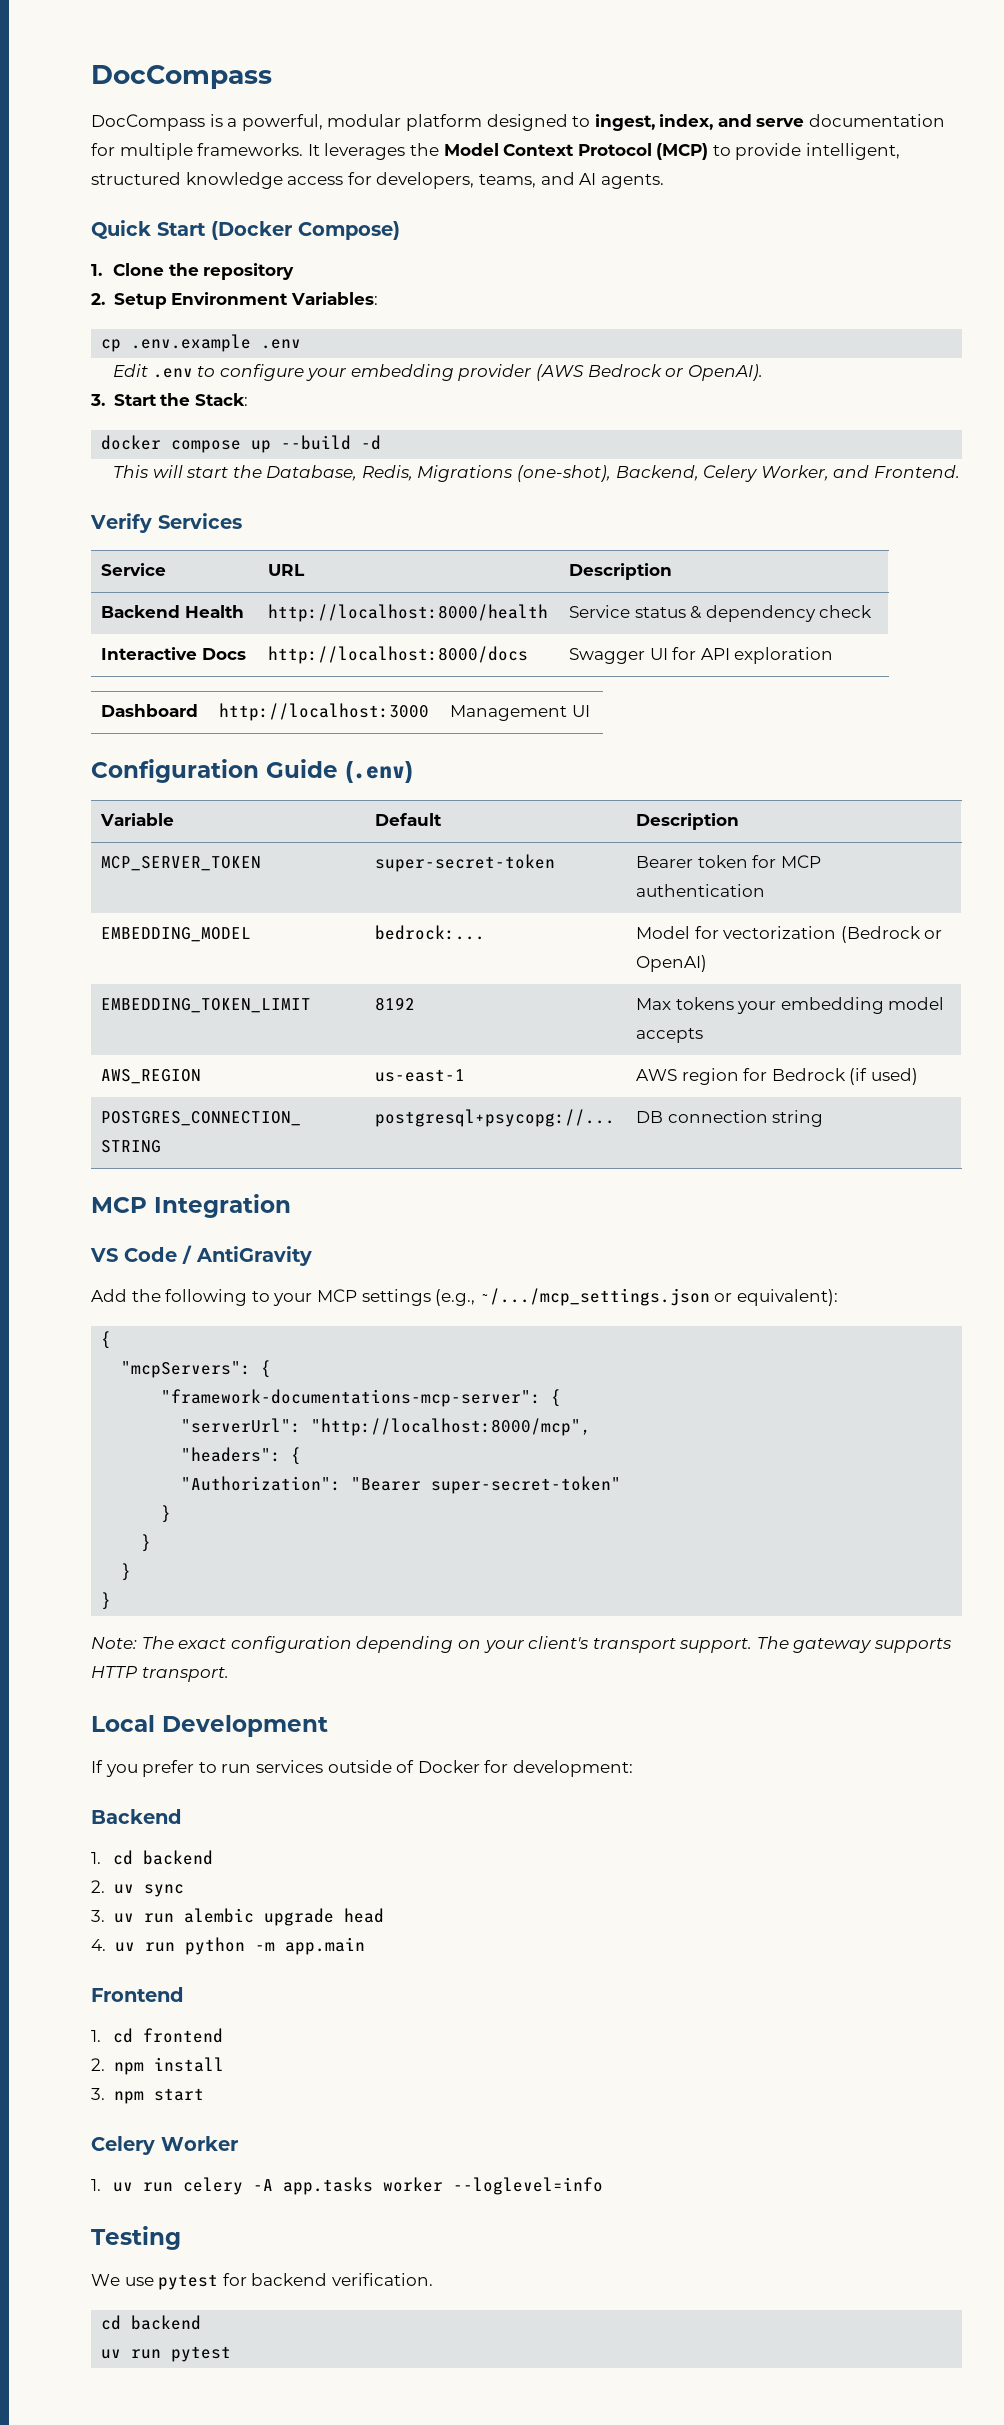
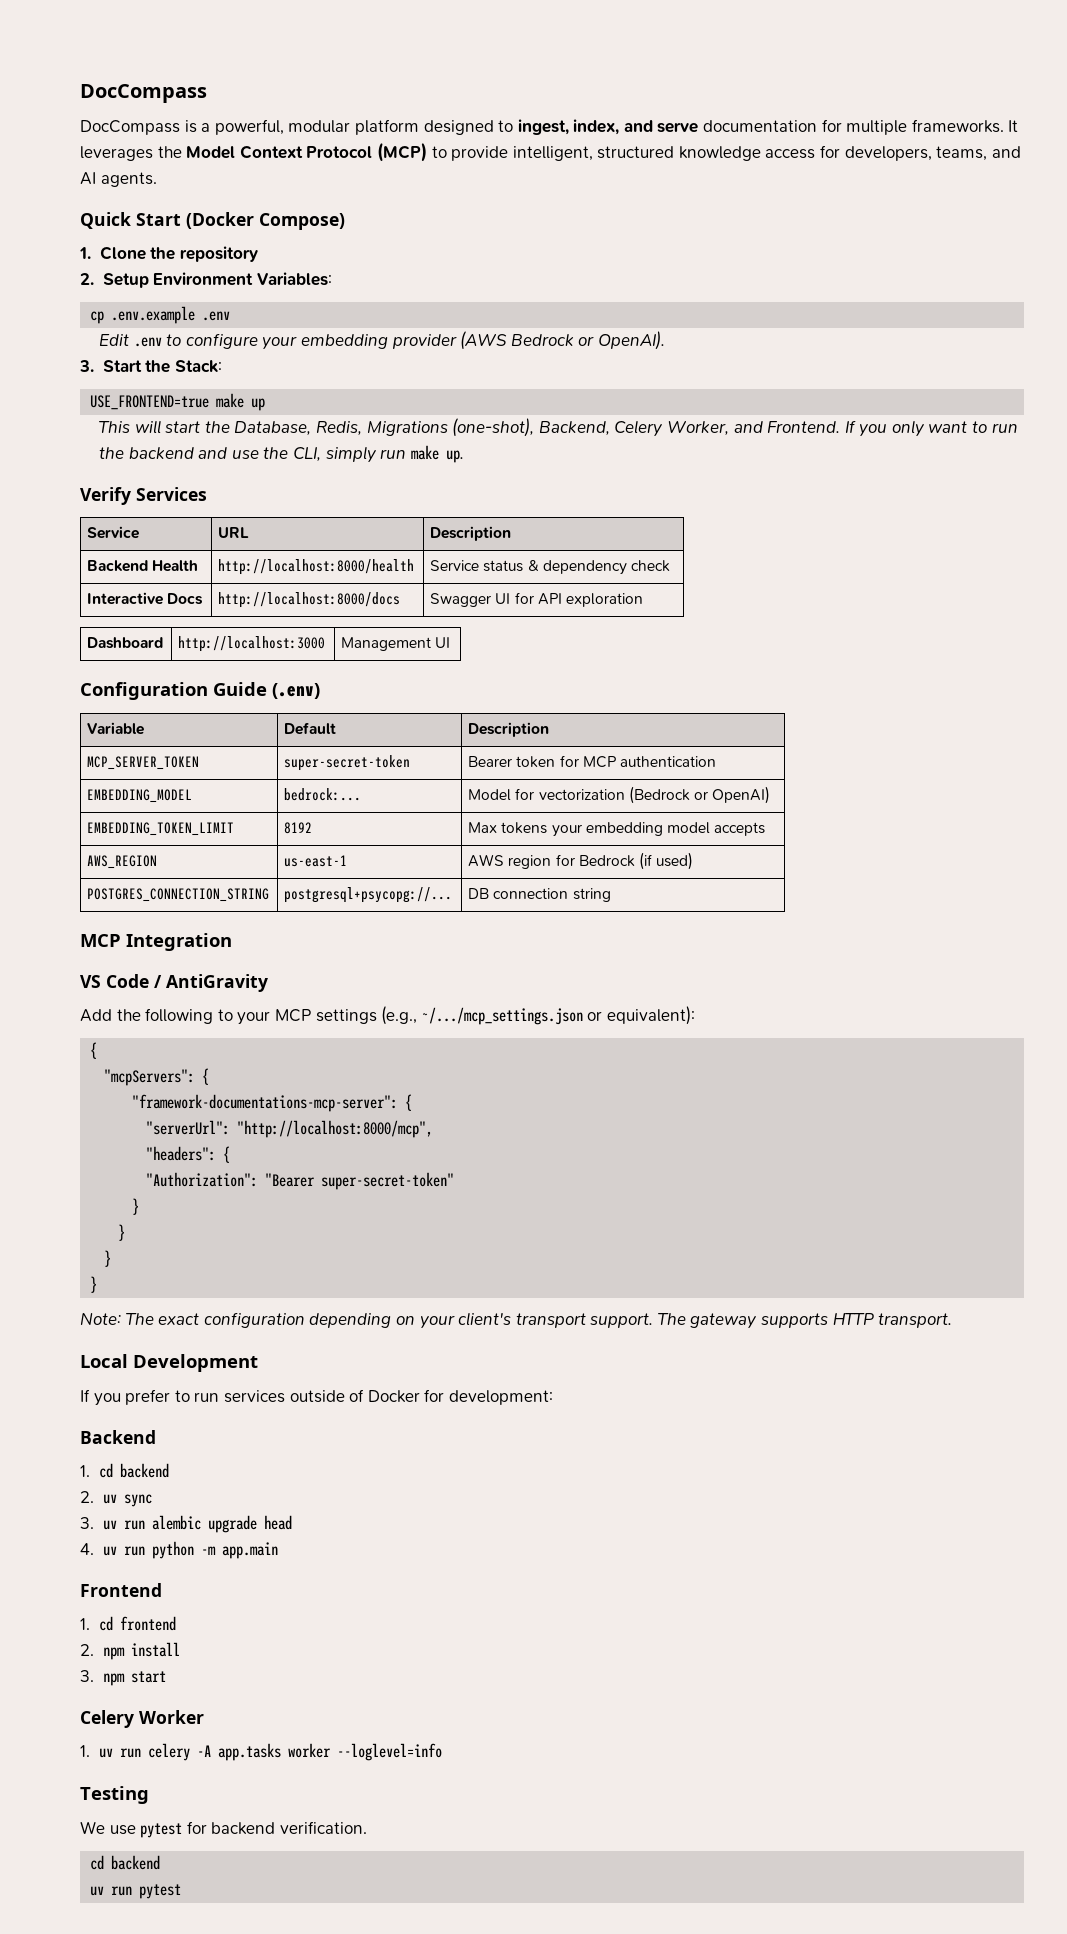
- docker compose up --build -d
+ USE_FRONTEND=true make up
+ If you only want to run the backend and use the CLI, simply run make up.

